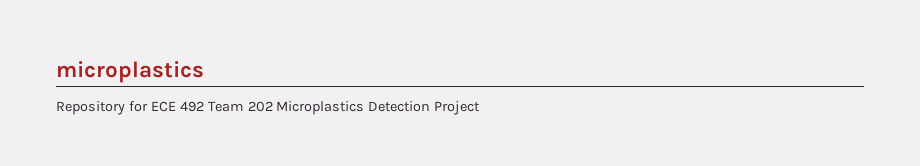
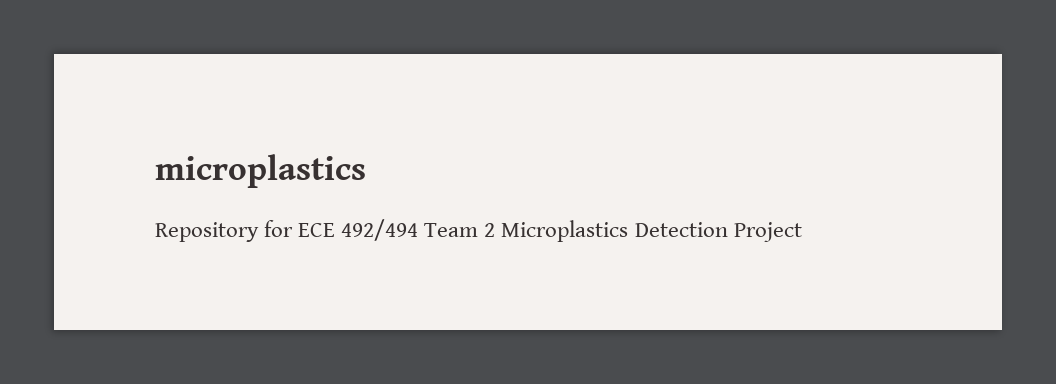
- Repository for ECE 492 Team 202 Microplastics Detection Project
+ Repository for ECE 492/494 Team 2 Microplastics Detection Project

